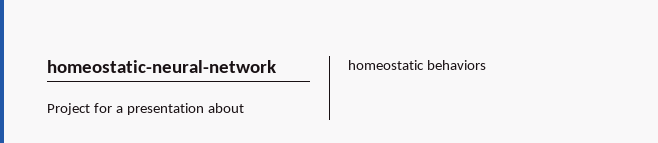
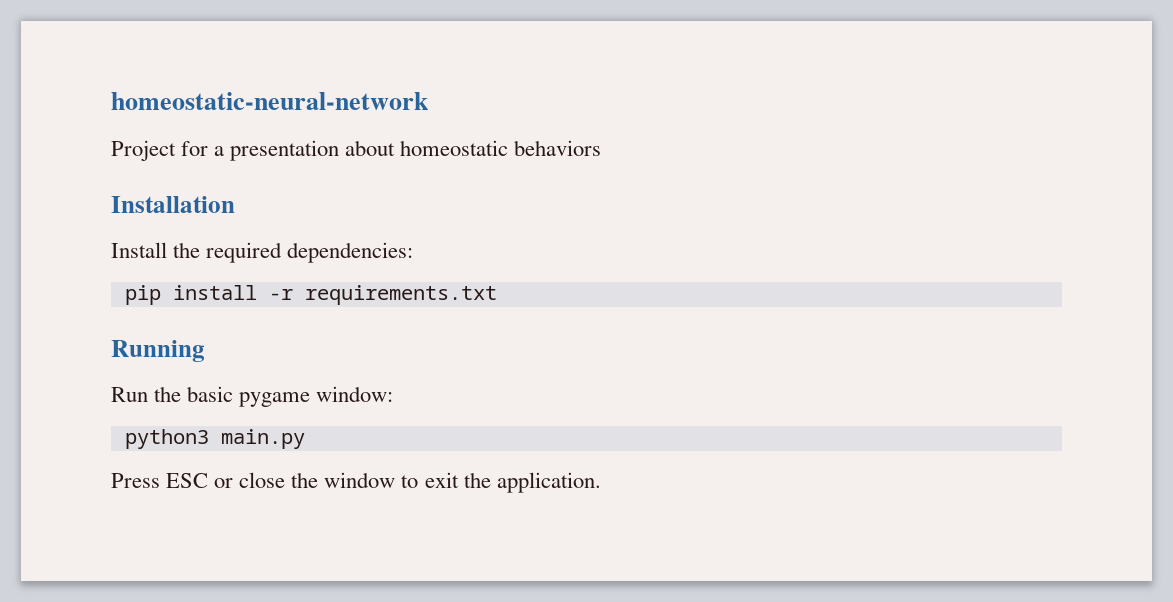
+ Installation
+ Install the required dependencies:
+ pip install -r requirements.txt
+ Running
+ Run the basic pygame window:
+ python3 main.py
+ Press ESC or close the window to exit the application.

